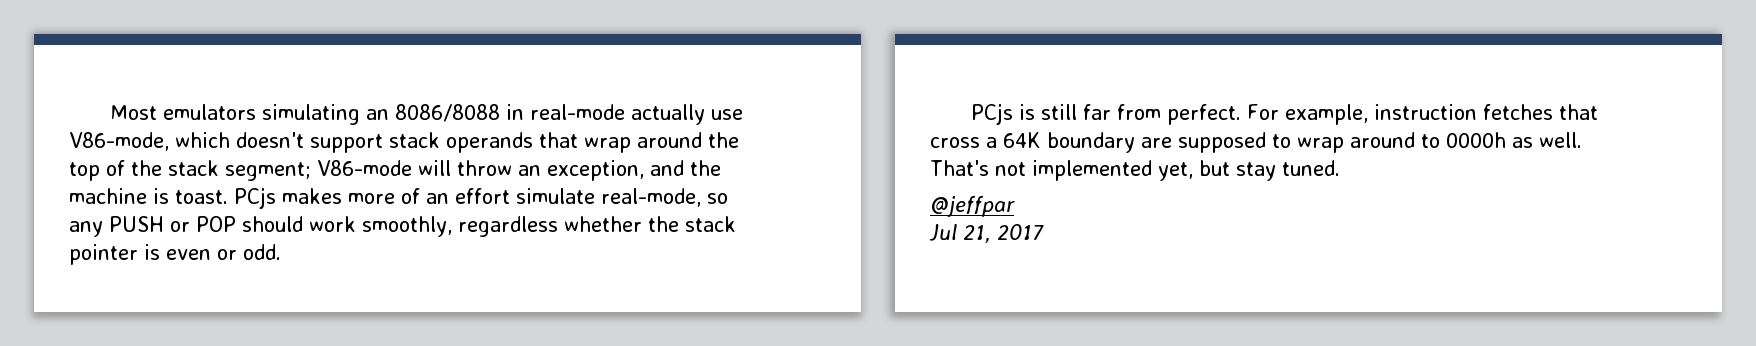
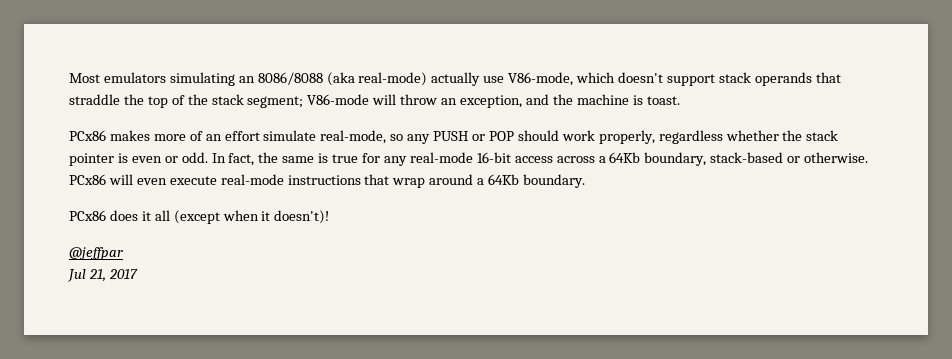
- Most emulators simulating an 8086/8088 in real-mode actually use V86-mode, which doesn't support stack operands that wrap around the top of the stack segment; V86-mode will throw an exception, and the machine is toast. PCjs makes more of an effort simulate real-mode, so any PUSH or POP should work smoothly, regardless whether the stack pointer is even or odd.
- PCjs is still far from perfect. For example, instruction fetches that cross a 64K boundary are supposed to wrap around to 0000h as well. That's not implemented yet, but stay tuned.
+ Most emulators simulating an 8086/8088 (aka real-mode) actually use V86-mode, which doesn't support stack operands that straddle the top of the stack segment; V86-mode will throw an exception, and the machine is toast.
+ PCx86 makes more of an effort simulate real-mode, so any PUSH or POP should work properly, regardless whether the stack pointer is even or odd. In fact, the same is true for any real-mode 16-bit access across a 64Kb boundary, stack-based or otherwise. PCx86 will even execute real-mode instructions that wrap around a 64Kb boundary.
+ PCx86 does it all (except when it doesn't)!

